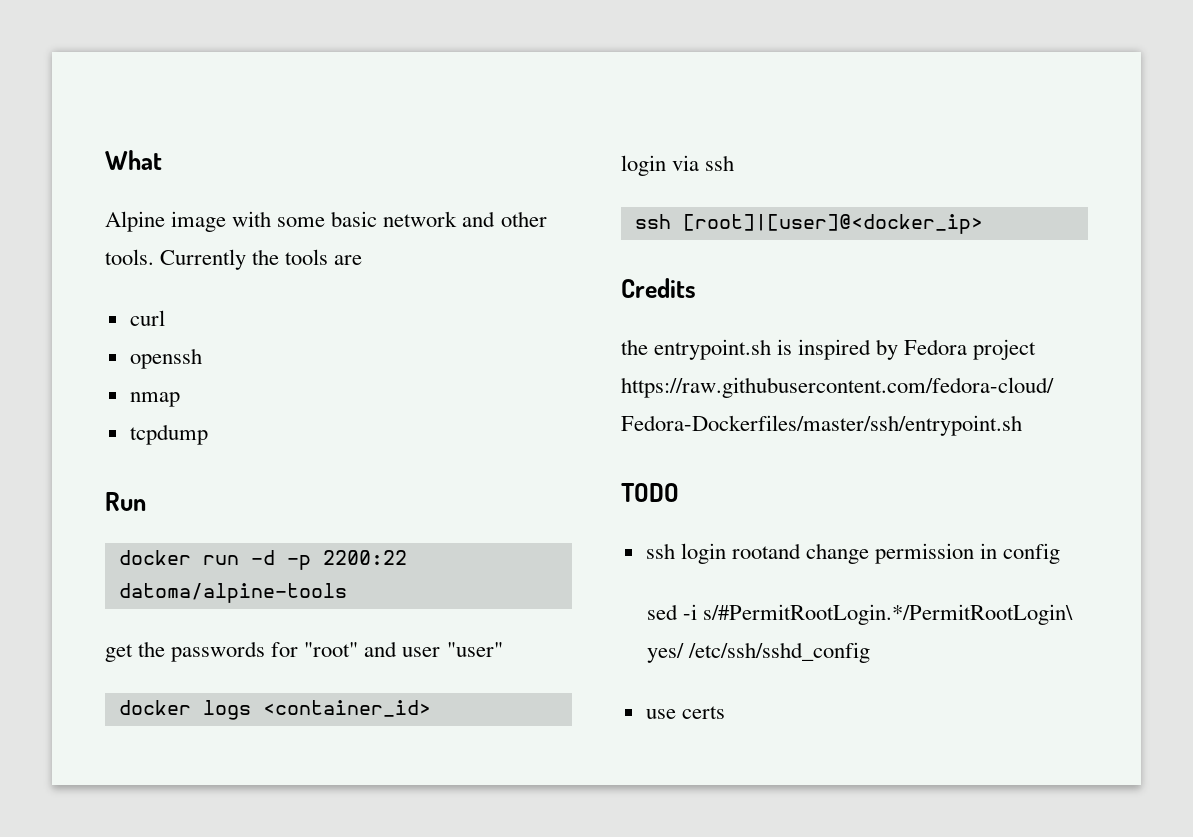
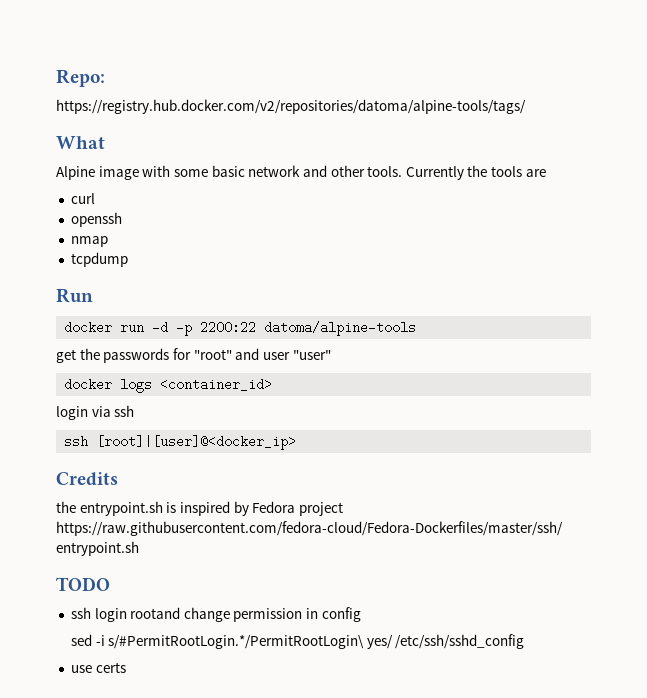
+ Repo:
+ https://registry.hub.docker.com/v2/repositories/datoma/alpine-tools/tags/

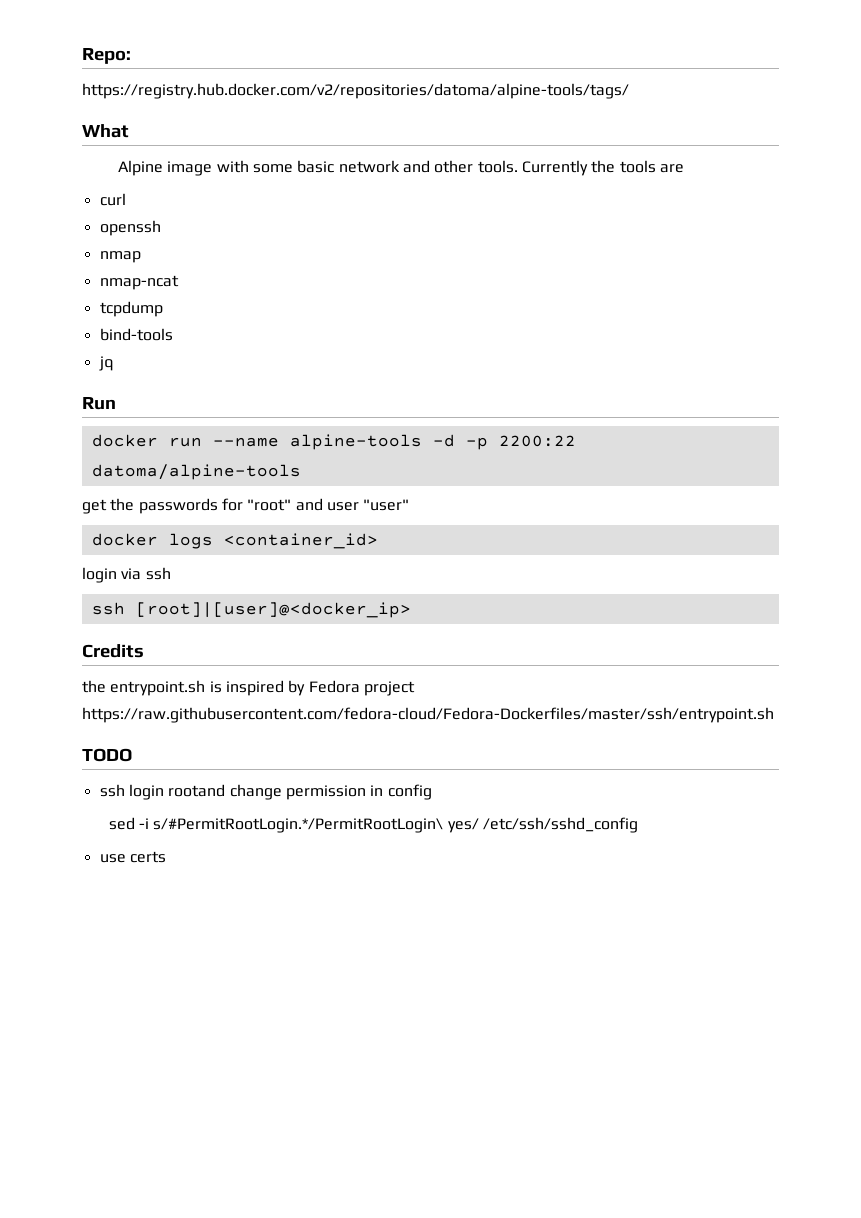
+ nmap-ncat
+ bind-tools
+ jq
- docker run -d -p 2200:22 datoma/alpine-tools
+ docker run --name alpine-tools -d -p 2200:22 datoma/alpine-tools

